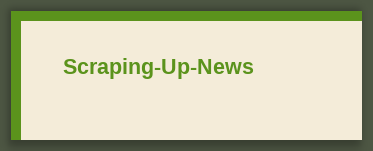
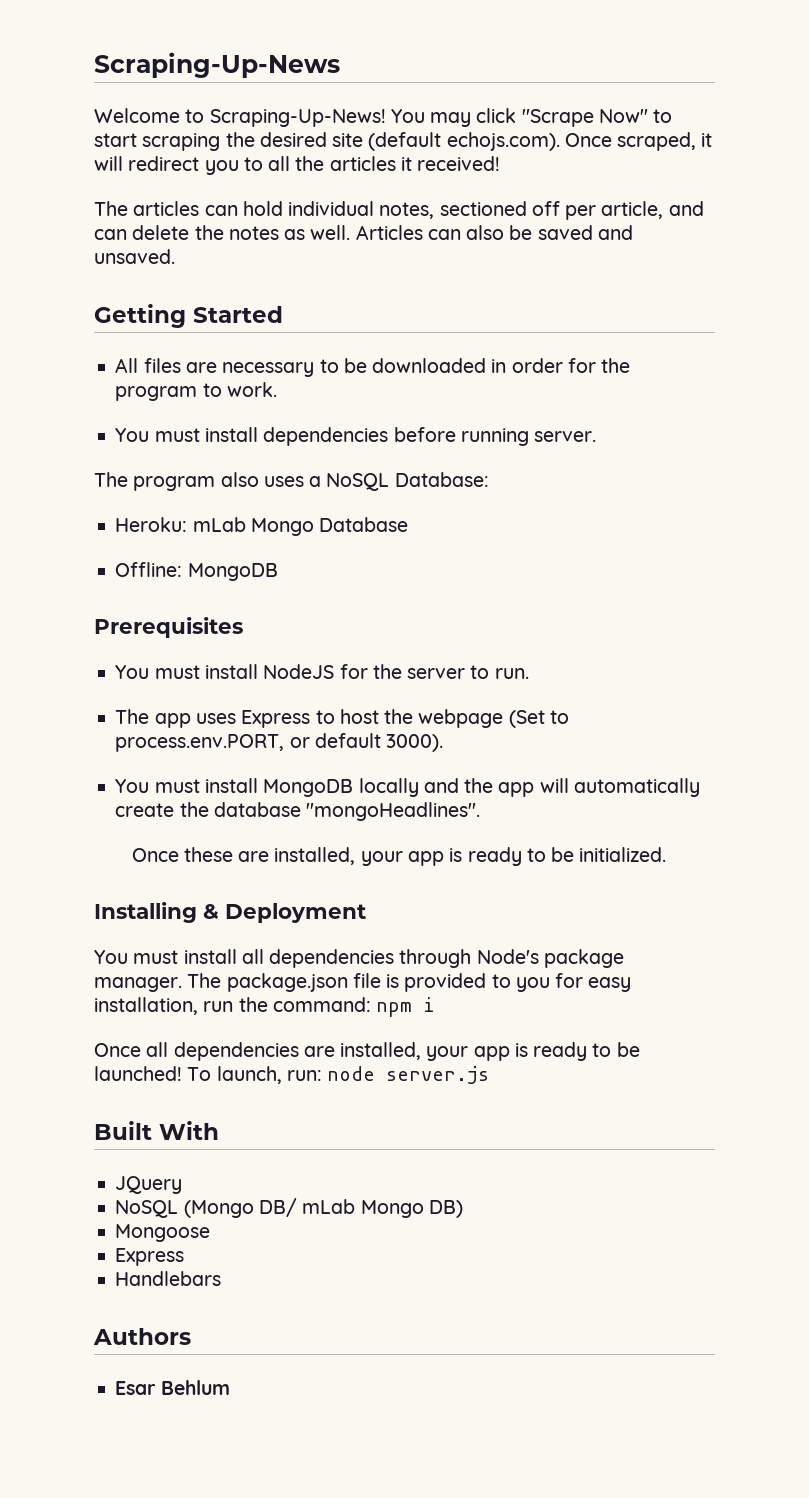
+ Welcome to Scraping-Up-News! You may click "Scrape Now" to start scraping the desired site (default echojs.com). Once scraped, it will redirect you to all the articles it received!
+ The articles can hold individual notes, sectioned off per article, and can delete the notes as well. Articles can also be saved and unsaved.
+ Getting Started
+ All files are necessary to be downloaded in order for the program to work.
+ You must install dependencies before running server.
+ The program also uses a NoSQL Database:
+ Heroku: mLab Mongo Database
+ Offline: MongoDB
+ Prerequisites
+ You must install NodeJS for the server to run.
+ The app uses Express to host the webpage (Set to process.env.PORT, or default 3000).
+ You must install MongoDB locally and the app will automatically create the database "mongoHeadlines".
+ Once these are installed, your app is ready to be initialized.
+ Installing & Deployment
+ You must install all dependencies through Node's package manager. The package.json file is provided to you for easy installation, run the command: npm i
+ Once all dependencies are installed, your app is ready to be launched! To launch, run: node server.js
+ Built With
+ JQuery
+ NoSQL (Mongo DB/ mLab Mongo DB)
+ Mongoose
+ Express
+ Handlebars
+ Authors
+ Esar Behlum

